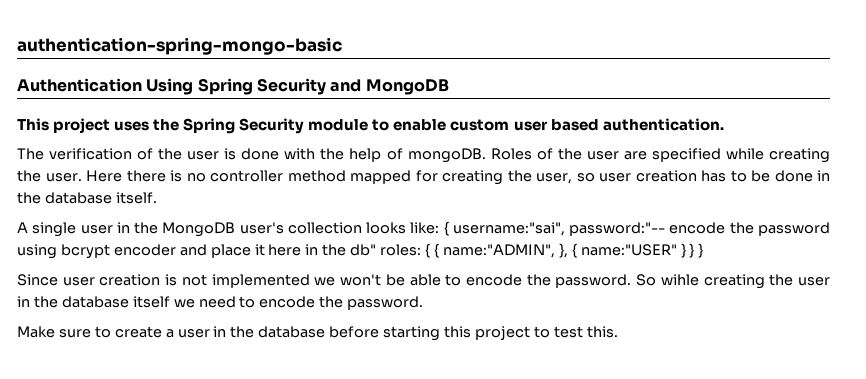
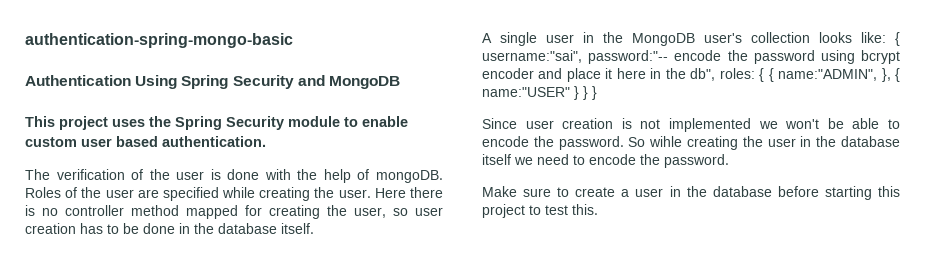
- A single user in the MongoDB user's collection looks like: { username:"sai", password:"-- encode the password using bcrypt encoder and place it here in the db" roles: { { name:"ADMIN", }, { name:"USER" } } }
+ A single user in the MongoDB user's collection looks like: { username:"sai", password:"-- encode the password using bcrypt encoder and place it here in the db", roles: { { name:"ADMIN", }, { name:"USER" } } }

